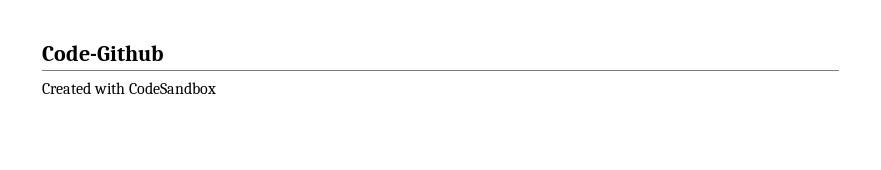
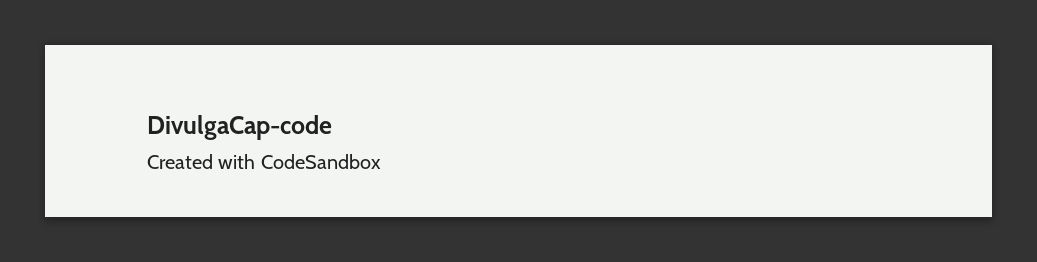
- Code-Github
+ DivulgaCap-code

